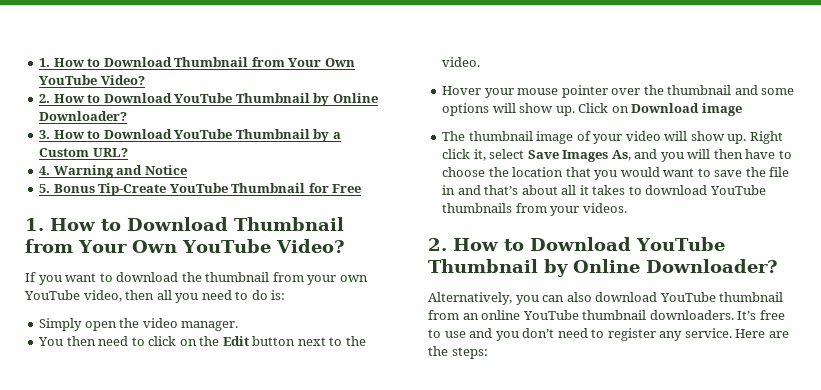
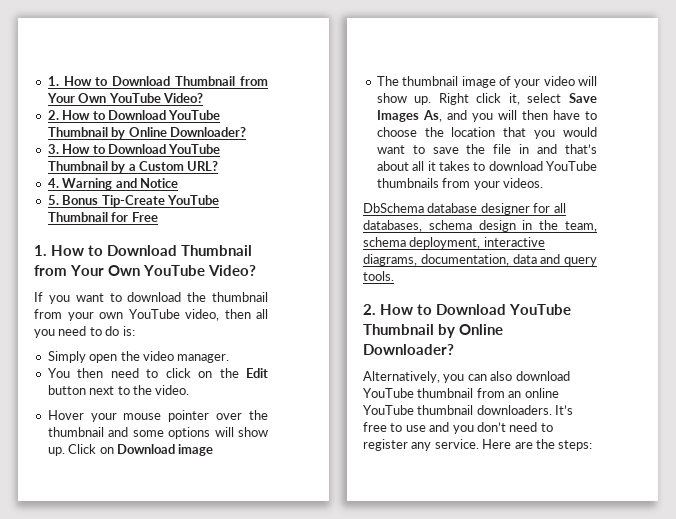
+ DbSchema database designer for all databases, schema design in the team, schema deployment, interactive diagrams, documentation, data and query tools.

